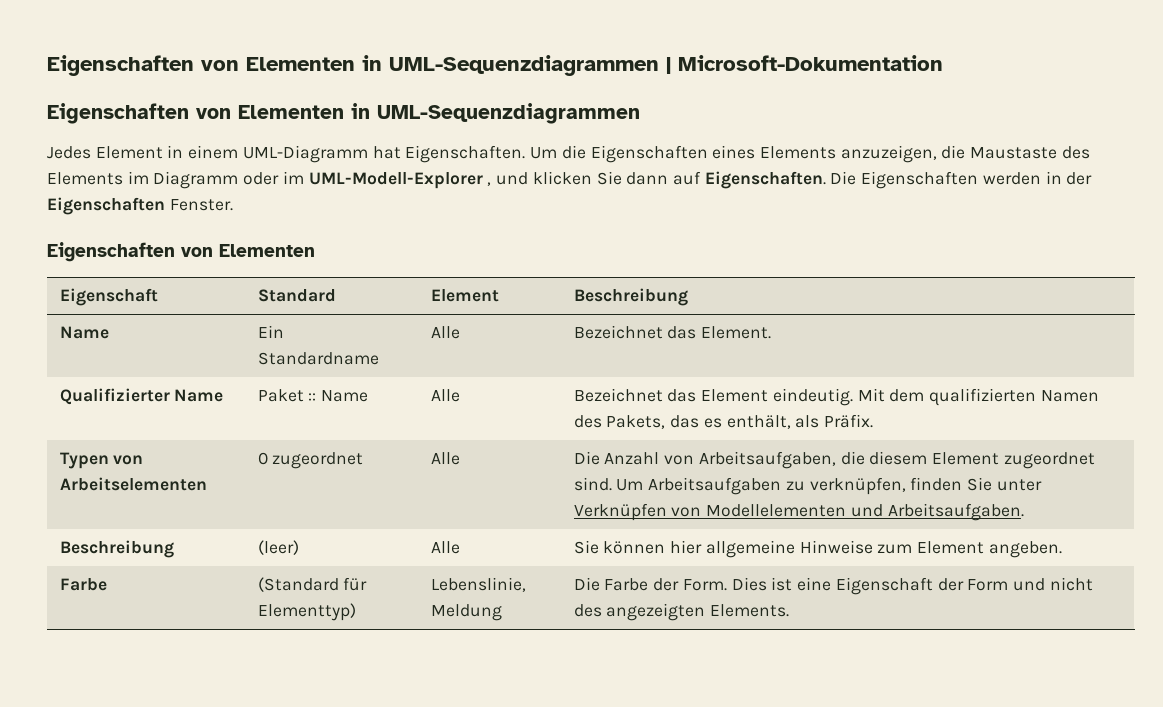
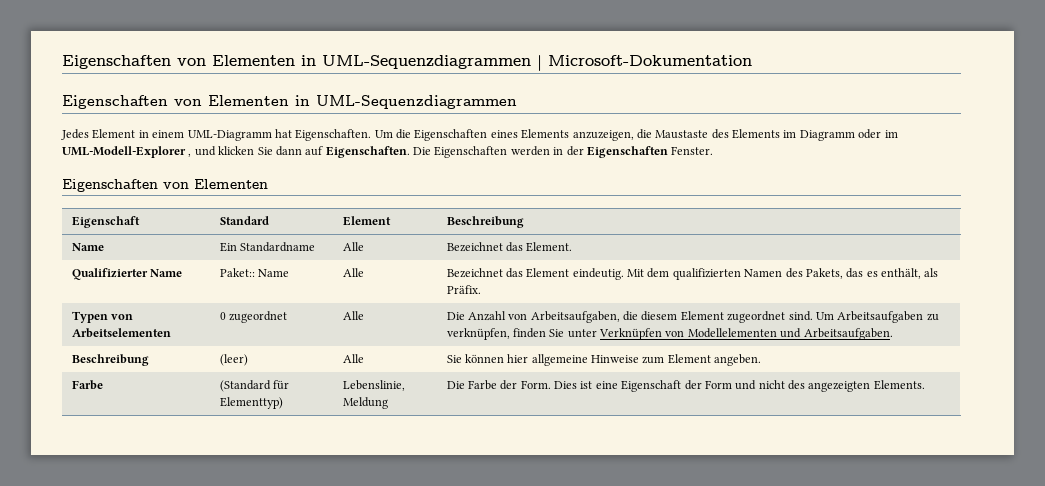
- Qualifizierter Name | Paket :: Name | Alle | Bezeichnet das Element eindeutig. Mit dem qualifizierten Namen des Pakets, das es enthält, als Präfix.
+ Qualifizierter Name | Paket:: Name | Alle | Bezeichnet das Element eindeutig. Mit dem qualifizierten Namen des Pakets, das es enthält, als Präfix.

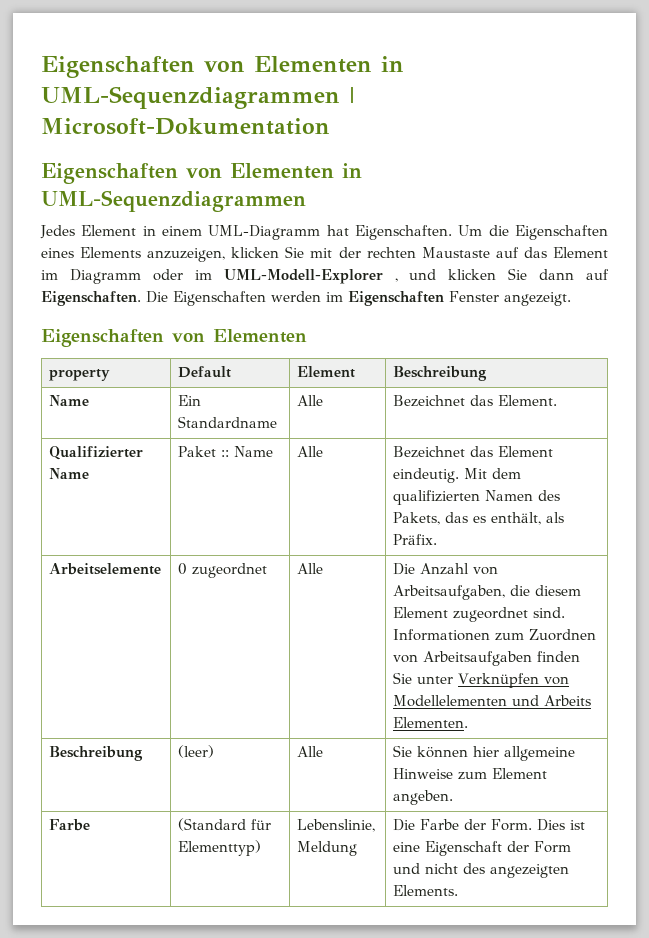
- Um die Eigenschaften eines Elements anzuzeigen, die Maustaste des Elements im Diagramm oder im UML-Modell-Explorer , und klicken Sie dann auf Eigenschaften.
+ Um die Eigenschaften eines Elements anzuzeigen, klicken Sie mit der rechten Maustaste auf das Element im Diagramm oder im UML-Modell-Explorer , und klicken Sie dann auf Eigenschaften.
- Die Eigenschaften werden in der Eigenschaften Fenster.
+ Die Eigenschaften werden im Eigenschaften Fenster angezeigt.
- Eigenschaft | Standard | Element | Beschreibung
+ property | Default | Element | Beschreibung
- Qualifizierter Name | Paket:: Name | Alle | Bezeichnet das Element eindeutig. Mit dem qualifizierten Namen des Pakets, das es enthält, als Präfix.
+ Qualifizierter Name | Paket :: Name | Alle | Bezeichnet das Element eindeutig. Mit dem qualifizierten Namen des Pakets, das es enthält, als Präfix.
- Typen von Arbeitselementen | 0 zugeordnet | Alle | Die Anzahl von Arbeitsaufgaben, die diesem Element zugeordnet sind. Um Arbeitsaufgaben zu verknüpfen, finden Sie unter Verknüpfen von Modellelementen und Arbeitsaufgaben.
+ Arbeitselemente | 0 zugeordnet | Alle | Die Anzahl von Arbeitsaufgaben, die diesem Element zugeordnet sind. Informationen zum Zuordnen von Arbeitsaufgaben finden Sie unter Verknüpfen von Modellelementen und Arbeits Elementen.

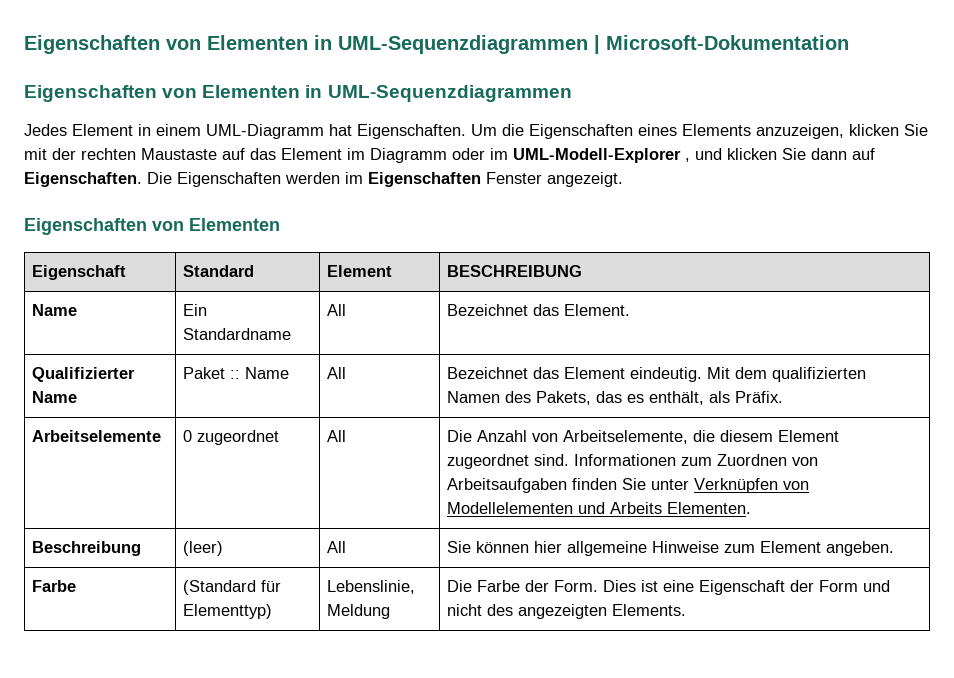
- property | Default | Element | Beschreibung
+ Eigenschaft | Standard | Element | BESCHREIBUNG
- Name | Ein Standardname | Alle | Bezeichnet das Element.
+ Name | Ein Standardname | All | Bezeichnet das Element.
- Qualifizierter Name | Paket :: Name | Alle | Bezeichnet das Element eindeutig. Mit dem qualifizierten Namen des Pakets, das es enthält, als Präfix.
+ Qualifizierter Name | Paket :: Name | All | Bezeichnet das Element eindeutig. Mit dem qualifizierten Namen des Pakets, das es enthält, als Präfix.
- Arbeitselemente | 0 zugeordnet | Alle | Die Anzahl von Arbeitsaufgaben, die diesem Element zugeordnet sind. Informationen zum Zuordnen von Arbeitsaufgaben finden Sie unter Verknüpfen von Modellelementen und Arbeits Elementen.
+ Arbeitselemente | 0 zugeordnet | All | Die Anzahl von Arbeitselemente, die diesem Element zugeordnet sind. Informationen zum Zuordnen von Arbeitsaufgaben finden Sie unter Verknüpfen von Modellelementen und Arbeits Elementen.
- Beschreibung | (leer) | Alle | Sie können hier allgemeine Hinweise zum Element angeben.
+ Beschreibung | (leer) | All | Sie können hier allgemeine Hinweise zum Element angeben.

